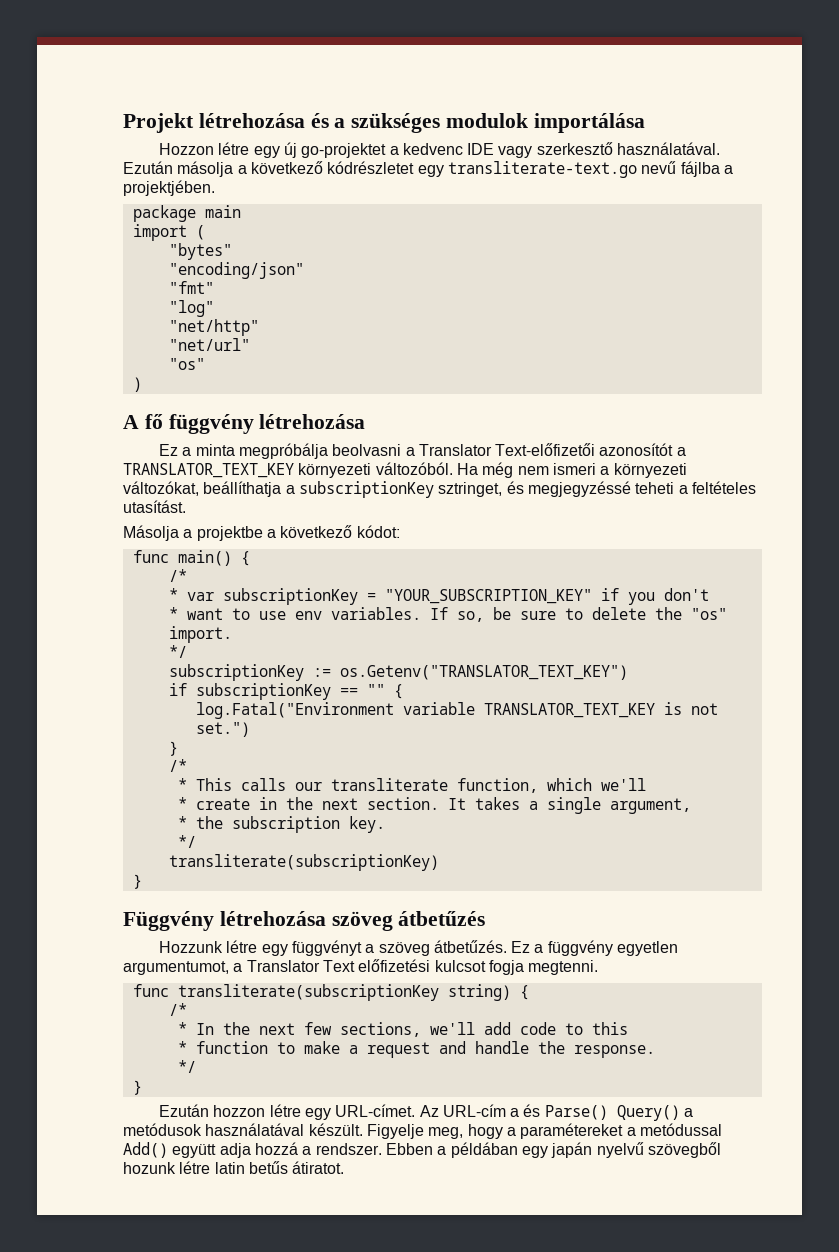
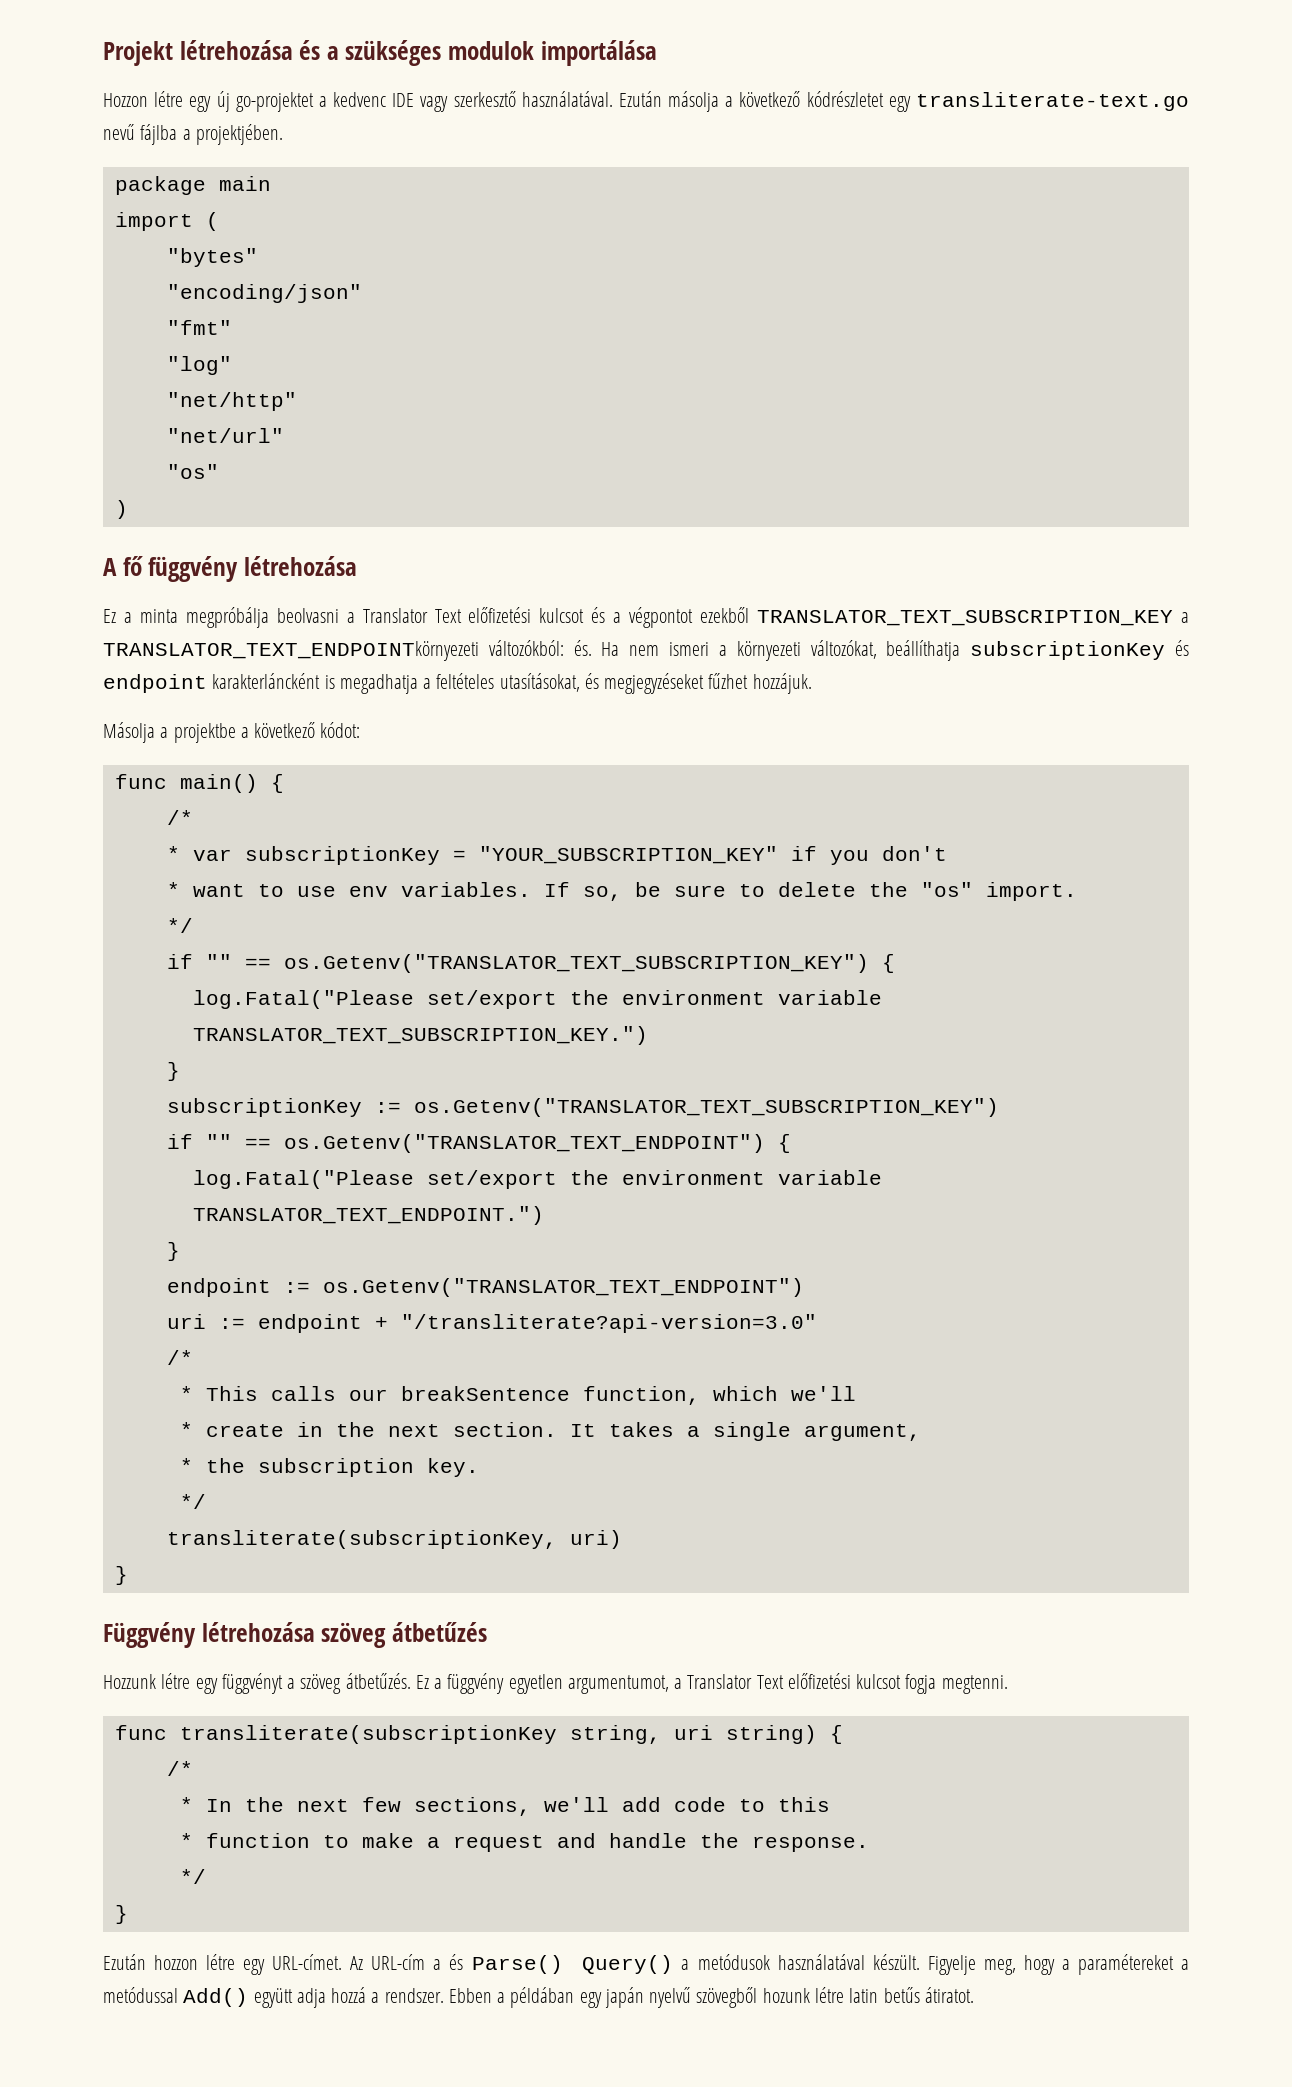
- Ez a minta megpróbálja beolvasni a Translator Text-előfizetői azonosítót a TRANSLATOR_TEXT_KEY környezeti változóból. Ha még nem ismeri a környezeti változókat, beállíthatja a subscriptionKey sztringet, és megjegyzéssé teheti a feltételes utasítást.
+ Ez a minta megpróbálja beolvasni a Translator Text előfizetési kulcsot és a végpontot ezekből TRANSLATOR_TEXT_SUBSCRIPTION_KEY a TRANSLATOR_TEXT_ENDPOINTkörnyezeti változókból: és. Ha nem ismeri a környezeti változókat, beállíthatja subscriptionKey és endpoint karakterláncként is megadhatja a feltételes utasításokat, és megjegyzéseket fűzhet hozzájuk.
+ if "" == os.Getenv("TRANSLATOR_TEXT_SUBSCRIPTION_KEY") {
+ log.Fatal("Please set/export the environment variable TRANSLATOR_TEXT_SUBSCRIPTION_KEY.")
+ }
- subscriptionKey := os.Getenv("TRANSLATOR_TEXT_KEY")
- if subscriptionKey == "" {
- log.Fatal("Environment variable TRANSLATOR_TEXT_KEY is not set.")
+ subscriptionKey := os.Getenv("TRANSLATOR_TEXT_SUBSCRIPTION_KEY")
+ if "" == os.Getenv("TRANSLATOR_TEXT_ENDPOINT") {
+ log.Fatal("Please set/export the environment variable TRANSLATOR_TEXT_ENDPOINT.")
  }
+ endpoint := os.Getenv("TRANSLATOR_TEXT_ENDPOINT")
+ uri := endpoint + "/transliterate?api-version=3.0"
- * This calls our transliterate function, which we'll
+ * This calls our breakSentence function, which we'll
- transliterate(subscriptionKey)
+ transliterate(subscriptionKey, uri)
- func transliterate(subscriptionKey string) {
+ func transliterate(subscriptionKey string, uri string) {

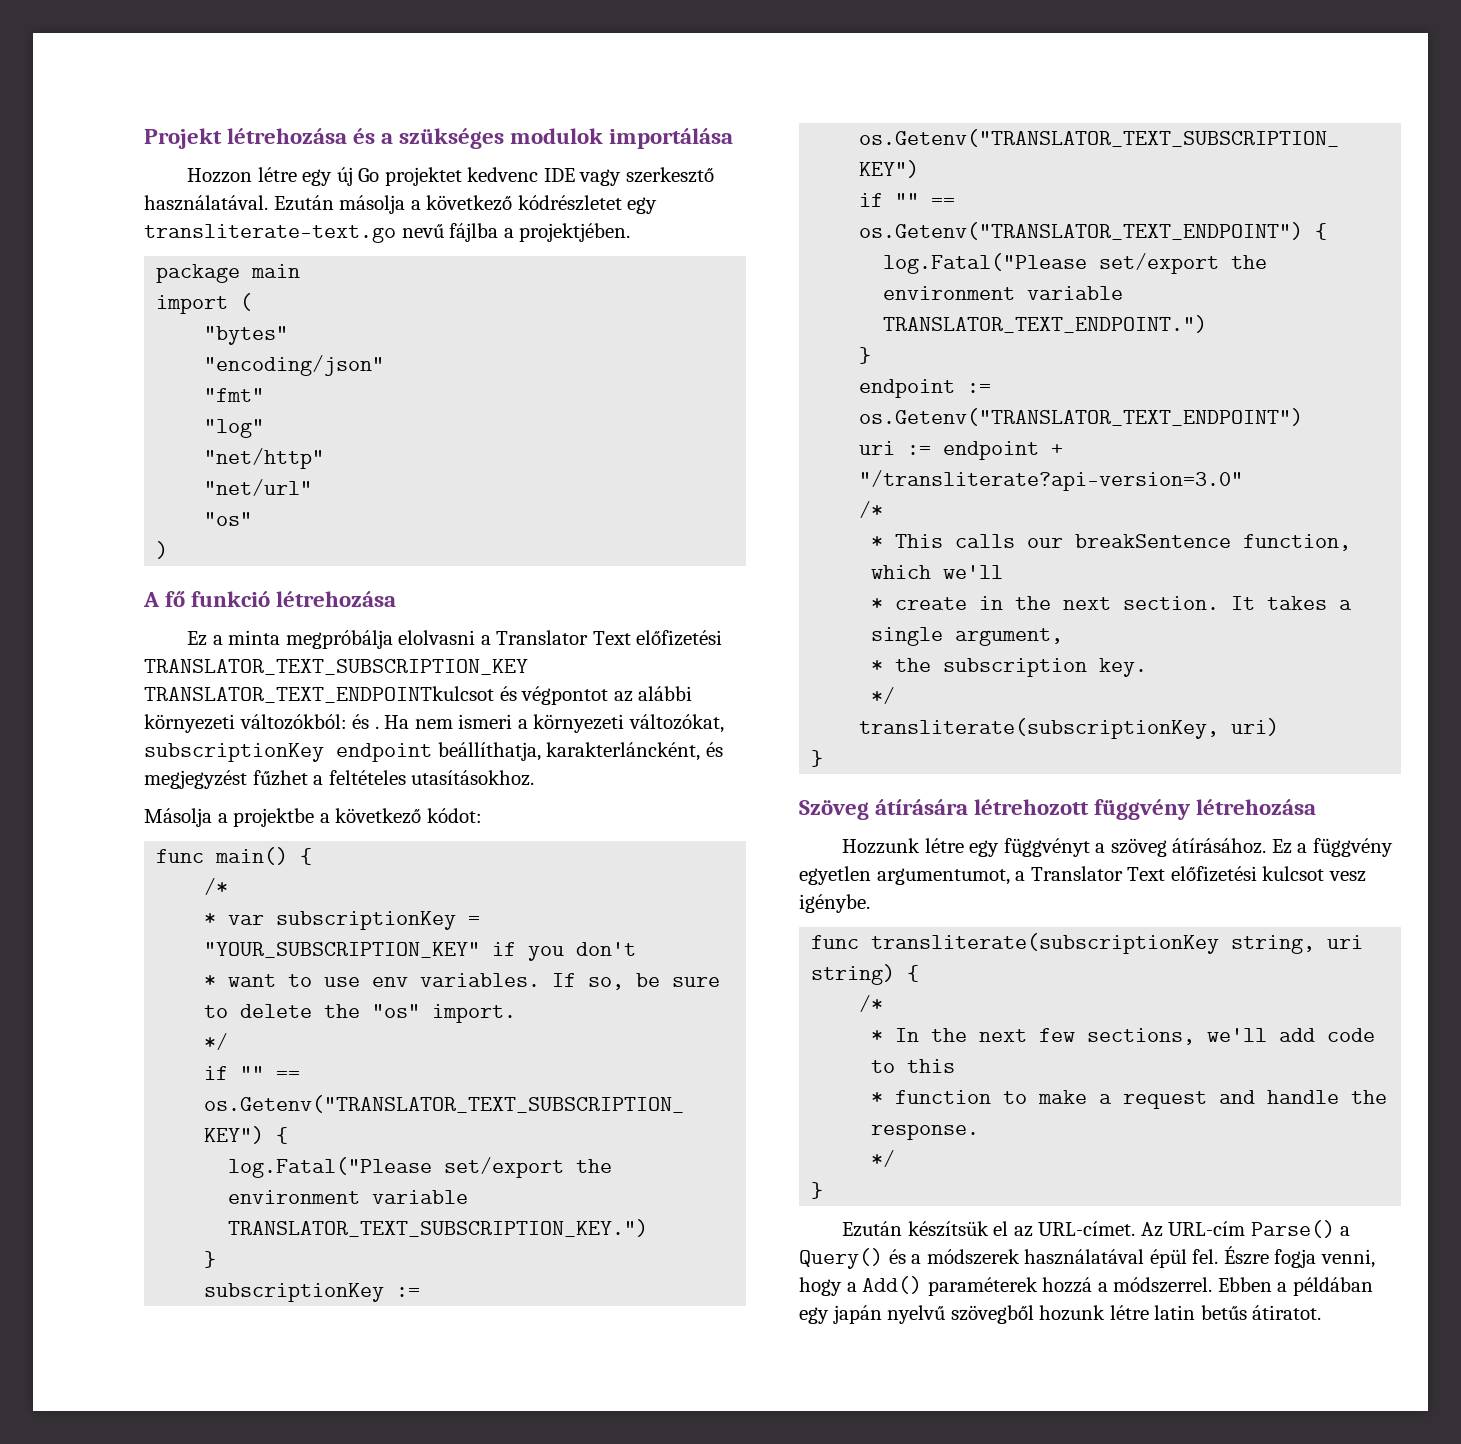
- Hozzon létre egy új go-projektet a kedvenc IDE vagy szerkesztő használatával.
+ Hozzon létre egy új Go projektet kedvenc IDE vagy szerkesztő használatával.
- A fő függvény létrehozása
+ A fő funkció létrehozása
- Ez a minta megpróbálja beolvasni a Translator Text előfizetési kulcsot és a végpontot ezekből TRANSLATOR_TEXT_SUBSCRIPTION_KEY a TRANSLATOR_TEXT_ENDPOINTkörnyezeti változókból: és.
+ Ez a minta megpróbálja elolvasni a Translator Text előfizetési TRANSLATOR_TEXT_SUBSCRIPTION_KEY TRANSLATOR_TEXT_ENDPOINTkulcsot és végpontot az alábbi környezeti változókból: és .
- Ha nem ismeri a környezeti változókat, beállíthatja subscriptionKey és endpoint karakterláncként is megadhatja a feltételes utasításokat, és megjegyzéseket fűzhet hozzájuk.
+ Ha nem ismeri a környezeti változókat, subscriptionKey endpoint beállíthatja, karakterláncként, és megjegyzést fűzhet a feltételes utasításokhoz.
- Függvény létrehozása szöveg átbetűzés
+ Szöveg átírására létrehozott függvény létrehozása
- Hozzunk létre egy függvényt a szöveg átbetűzés.
+ Hozzunk létre egy függvényt a szöveg átírásához.
- Ez a függvény egyetlen argumentumot, a Translator Text előfizetési kulcsot fogja megtenni.
+ Ez a függvény egyetlen argumentumot, a Translator Text előfizetési kulcsot vesz igénybe.
- Ezután hozzon létre egy URL-címet. Az URL-cím a és Parse() Query() a metódusok használatával készült. Figyelje meg, hogy a paramétereket a metódussal Add() együtt adja hozzá a rendszer.
+ Ezután készítsük el az URL-címet. Az URL-cím Parse() a Query() és a módszerek használatával épül fel. Észre fogja venni, hogy a Add() paraméterek hozzá a módszerrel.

